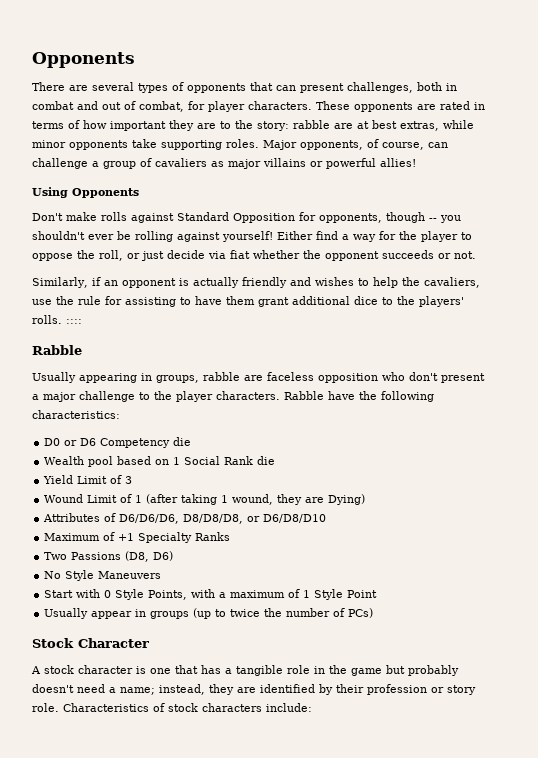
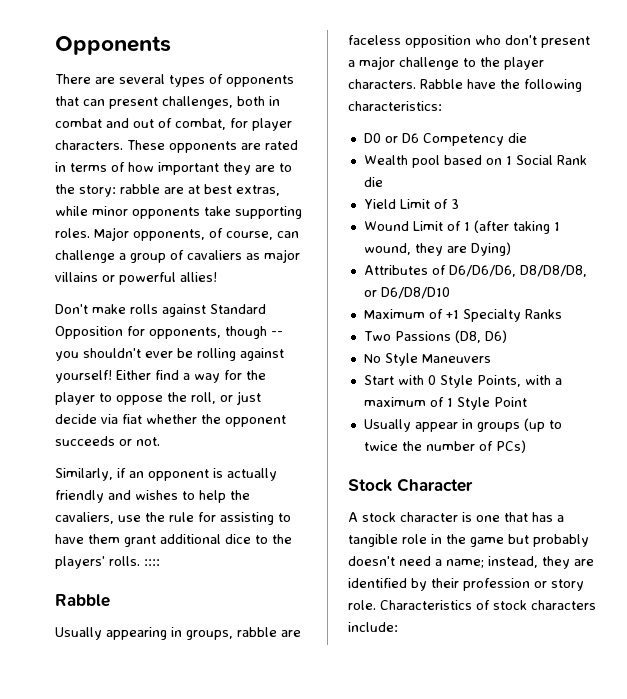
- Using Opponents

